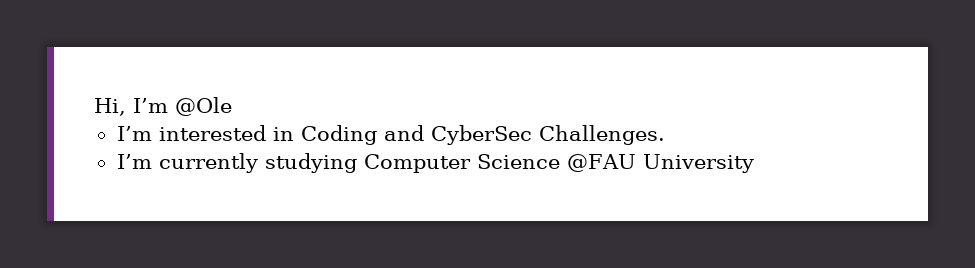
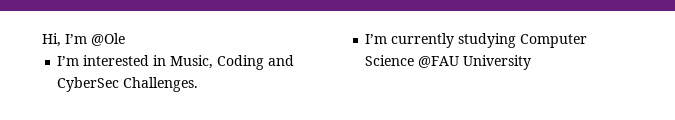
- I’m interested in Coding and CyberSec Challenges.
+ I’m interested in Music, Coding and CyberSec Challenges.

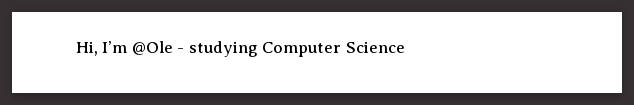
- Hi, I’m @Ole
- I’m interested in Music, Coding and CyberSec Challenges.
- I’m currently studying Computer Science @FAU University
+ Hi, I’m @Ole - studying Computer Science

